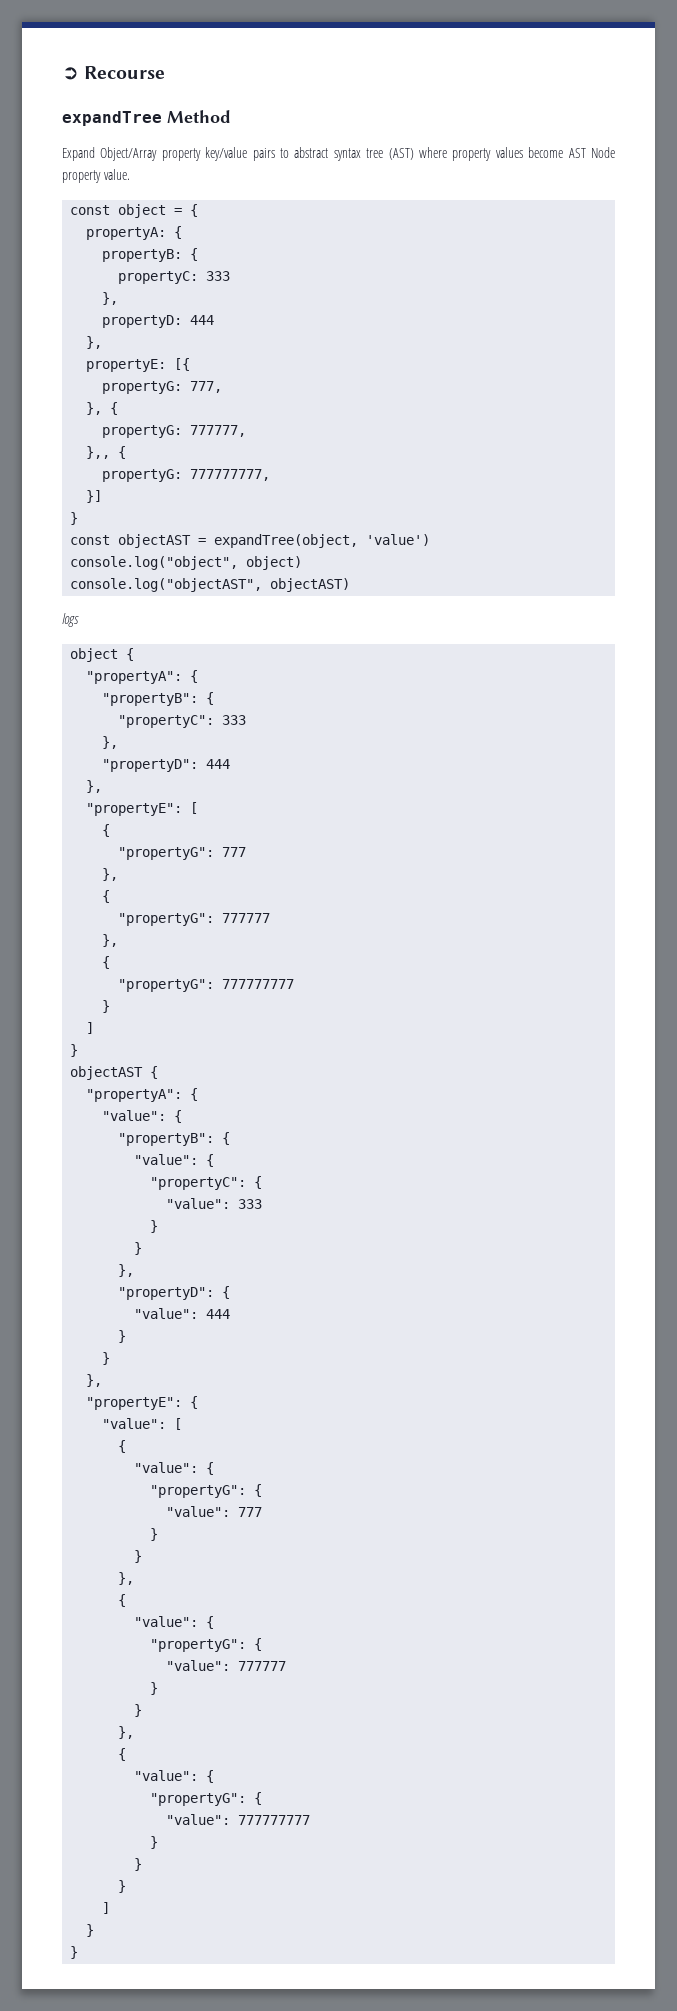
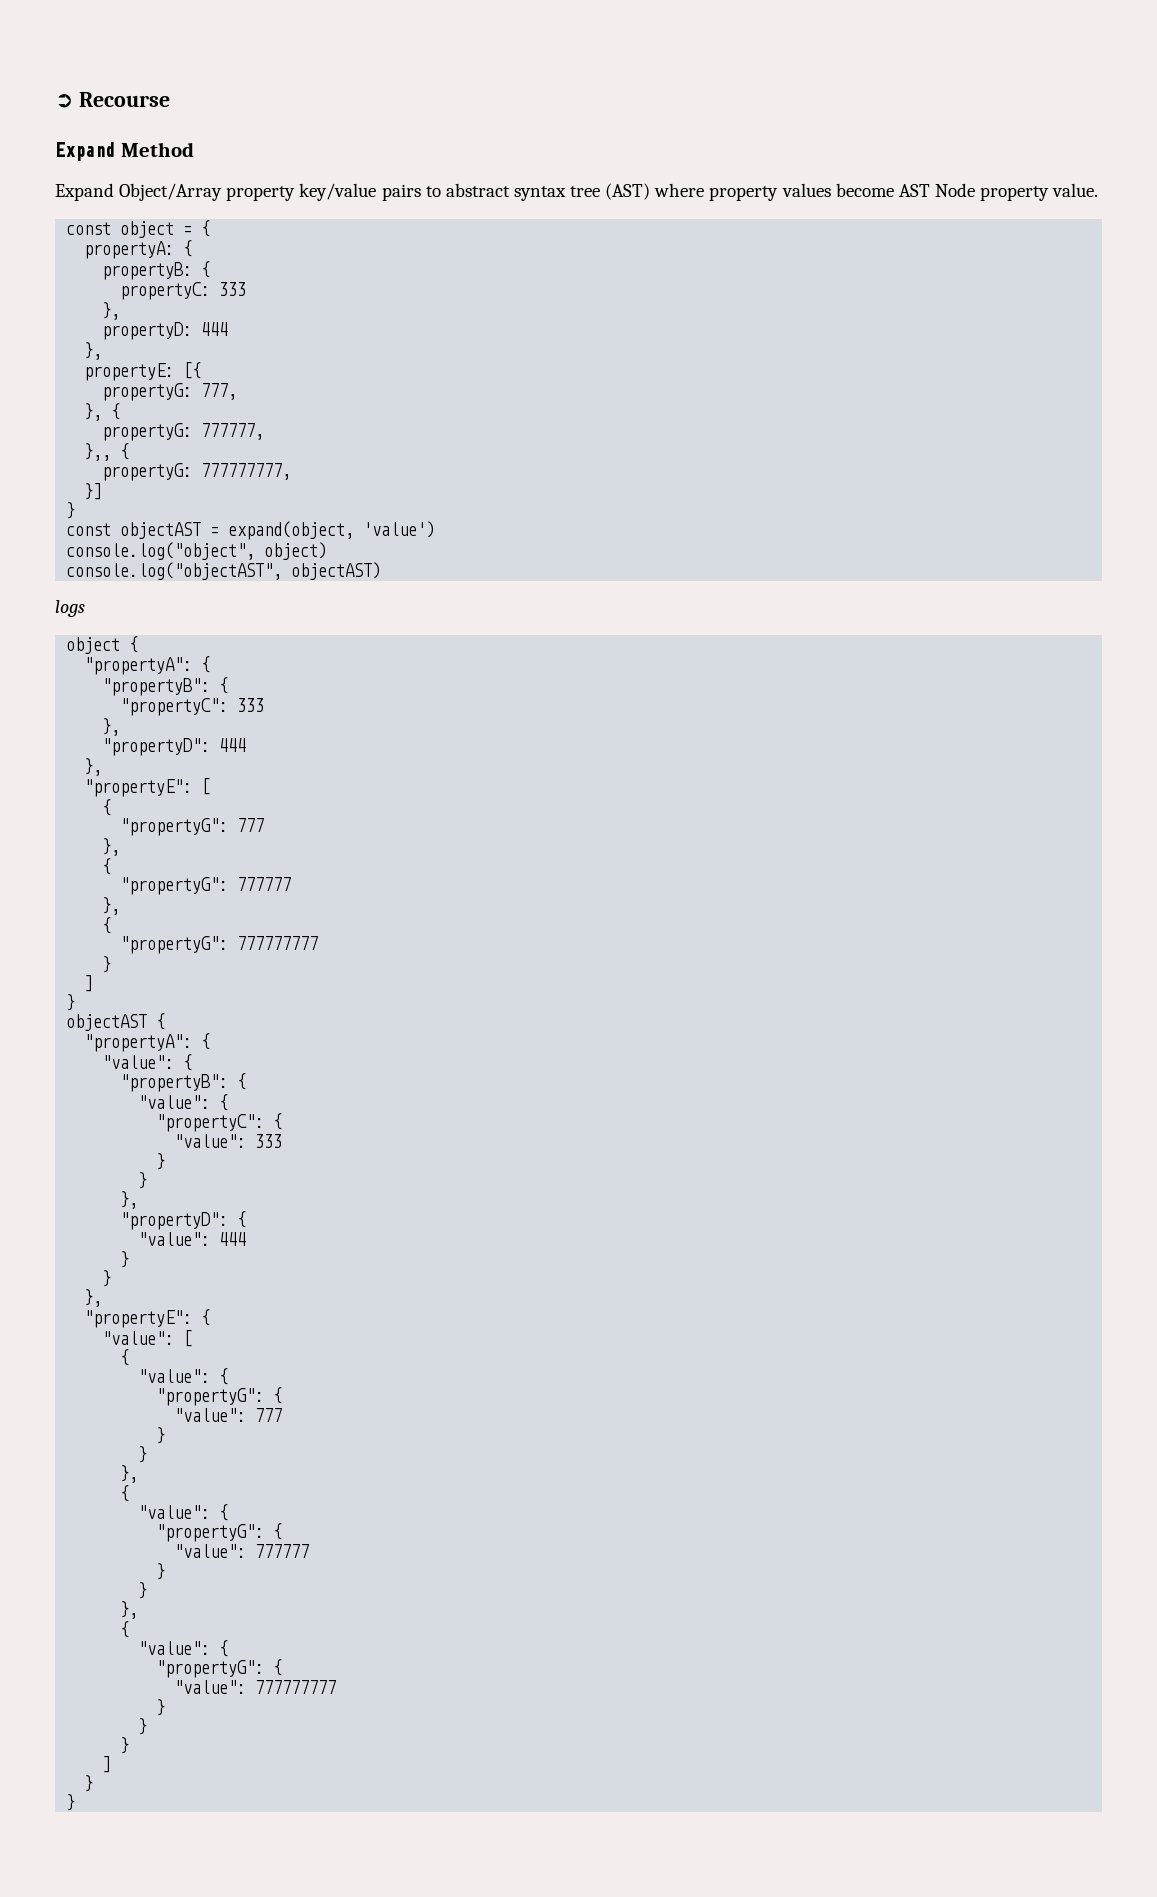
- expandTree Method
+ Expand Method
- const objectAST = expandTree(object, 'value')
+ const objectAST = expand(object, 'value')

